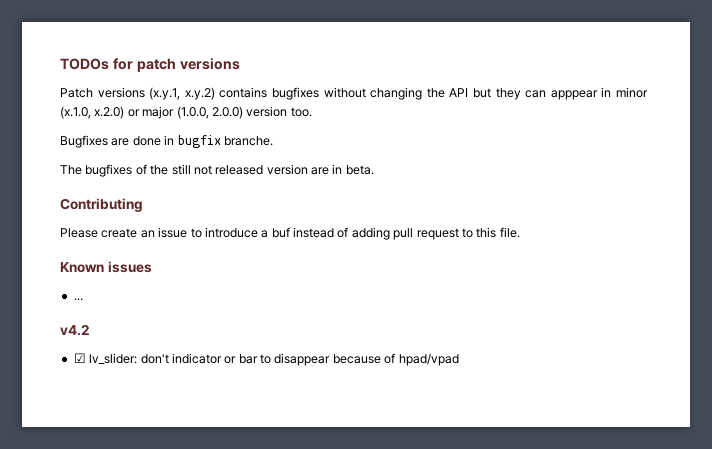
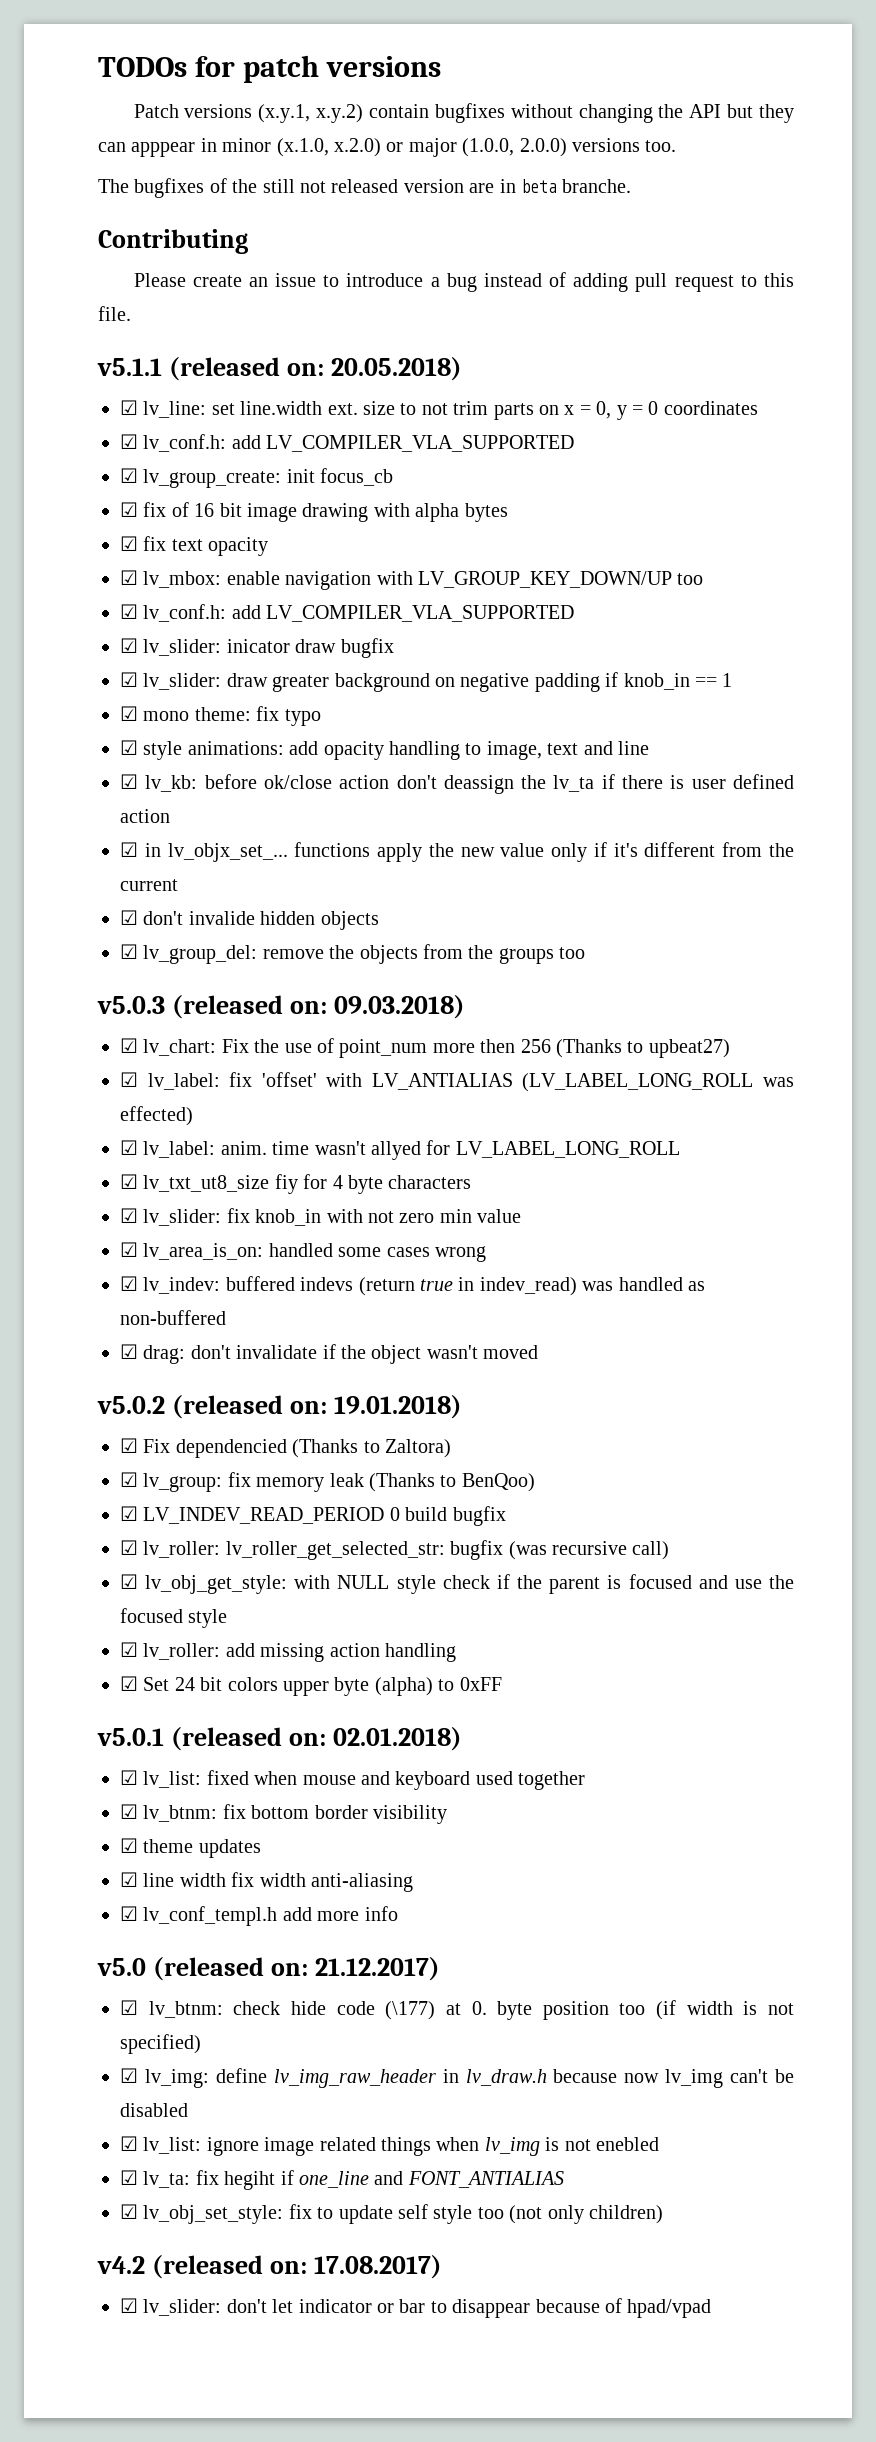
- Patch versions (x.y.1, x.y.2) contains bugfixes without changing the API but they can apppear in minor (x.1.0, x.2.0) or major (1.0.0, 2.0.0) version too.
+ Patch versions (x.y.1, x.y.2) contain bugfixes without changing the API but they can apppear in minor (x.1.0, x.2.0) or major (1.0.0, 2.0.0) versions too.
- Bugfixes are done in bugfix branche.
- The bugfixes of the still not released version are in beta.
+ The bugfixes of the still not released version are in beta branche.
- Please create an issue to introduce a buf instead of adding pull request to this file.
+ Please create an issue to introduce a bug instead of adding pull request to this file.
- Known issues
- ...
- v4.2
+ v5.1.1 (released on: 20.05.2018)
+ ☑ lv_line: set line.width ext. size to not trim parts on x = 0, y = 0 coordinates
+ ☑ lv_conf.h: add LV_COMPILER_VLA_SUPPORTED
+ ☑ lv_group_create: init focus_cb
+ ☑ fix of 16 bit image drawing with alpha bytes
+ ☑ fix text opacity
+ ☑ lv_mbox: enable navigation with LV_GROUP_KEY_DOWN/UP too
+ ☑ lv_conf.h: add LV_COMPILER_VLA_SUPPORTED
+ ☑ lv_slider: inicator draw bugfix
+ ☑ lv_slider: draw greater background on negative padding if knob_in == 1
+ ☑ mono theme: fix typo
+ ☑ style animations: add opacity handling to image, text and line
+ ☑ lv_kb: before ok/close action don't deassign the lv_ta if there is user defined action
+ ☑ in lv_objx_set_... functions apply the new value only if it's different from the current
+ ☑ don't invalide hidden objects
+ ☑ lv_group_del: remove the objects from the groups too
+ v5.0.3 (released on: 09.03.2018)
+ ☑ lv_chart: Fix the use of point_num more then 256 (Thanks to upbeat27)
+ ☑ lv_label: fix 'offset' with LV_ANTIALIAS (LV_LABEL_LONG_ROLL was effected)
+ ☑ lv_label: anim. time wasn't allyed for LV_LABEL_LONG_ROLL
+ ☑ lv_txt_ut8_size fiy for 4 byte characters
+ ☑ lv_slider: fix knob_in with not zero min value
+ ☑ lv_area_is_on: handled some cases wrong
+ ☑ lv_indev: buffered indevs (return true in indev_read) was handled as non-buffered
+ ☑ drag: don't invalidate if the object wasn't moved
+ v5.0.2 (released on: 19.01.2018)
+ ☑ Fix dependencied (Thanks to Zaltora)
+ ☑ lv_group: fix memory leak (Thanks to BenQoo)
+ ☑ LV_INDEV_READ_PERIOD 0 build bugfix
+ ☑ lv_roller: lv_roller_get_selected_str: bugfix (was recursive call)
+ ☑ lv_obj_get_style: with NULL style check if the parent is focused and use the focused style
+ ☑ lv_roller: add missing action handling
+ ☑ Set 24 bit colors upper byte (alpha) to 0xFF
+ v5.0.1 (released on: 02.01.2018)
+ ☑ lv_list: fixed when mouse and keyboard used together
+ ☑ lv_btnm: fix bottom border visibility
+ ☑ theme updates
+ ☑ line width fix width anti-aliasing
+ ☑ lv_conf_templ.h add more info
+ v5.0 (released on: 21.12.2017)
+ ☑ lv_btnm: check hide code (\177) at 0. byte position too (if width is not specified)
+ ☑ lv_img: define lv_img_raw_header in lv_draw.h because now lv_img can't be disabled
+ ☑ lv_list: ignore image related things when lv_img is not enebled
+ ☑ lv_ta: fix hegiht if one_line and FONT_ANTIALIAS
+ ☑ lv_obj_set_style: fix to update self style too (not only children)
+ v4.2 (released on: 17.08.2017)
- ☑ lv_slider: don't indicator or bar to disappear because of hpad/vpad
+ ☑ lv_slider: don't let indicator or bar to disappear because of hpad/vpad

